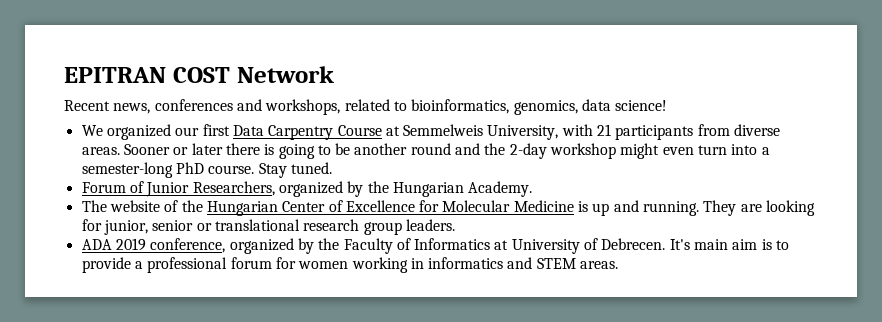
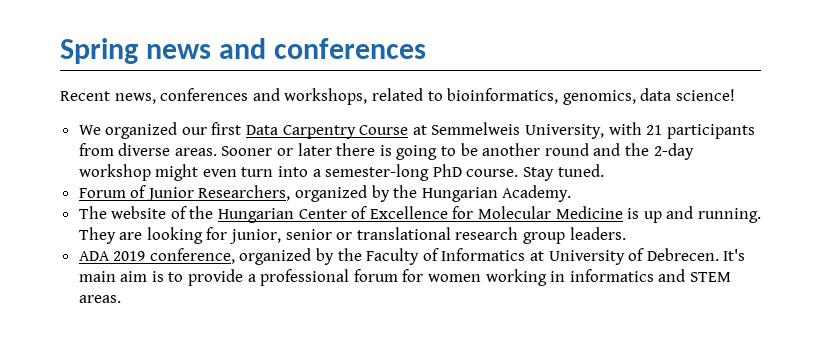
- EPITRAN COST Network
+ Spring news and conferences

